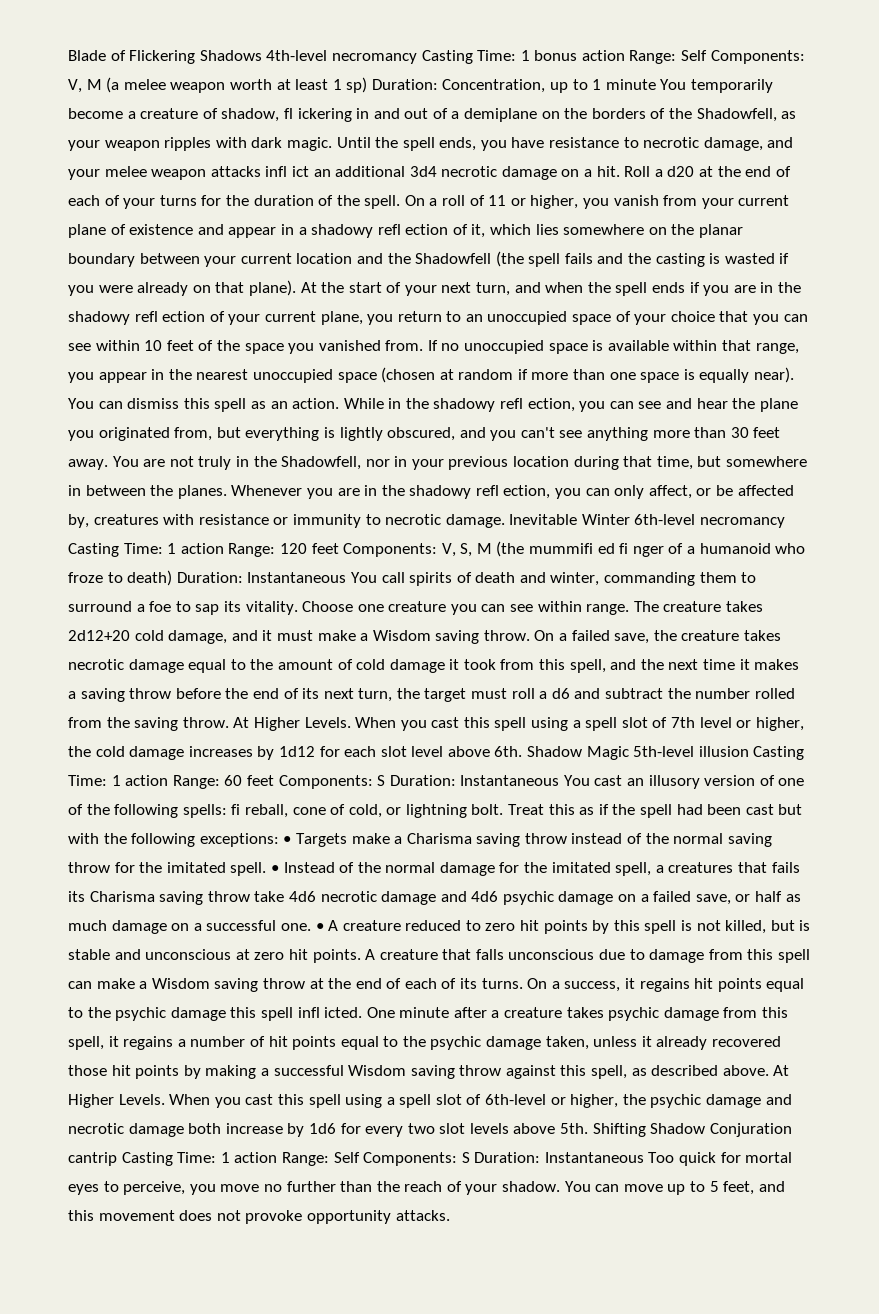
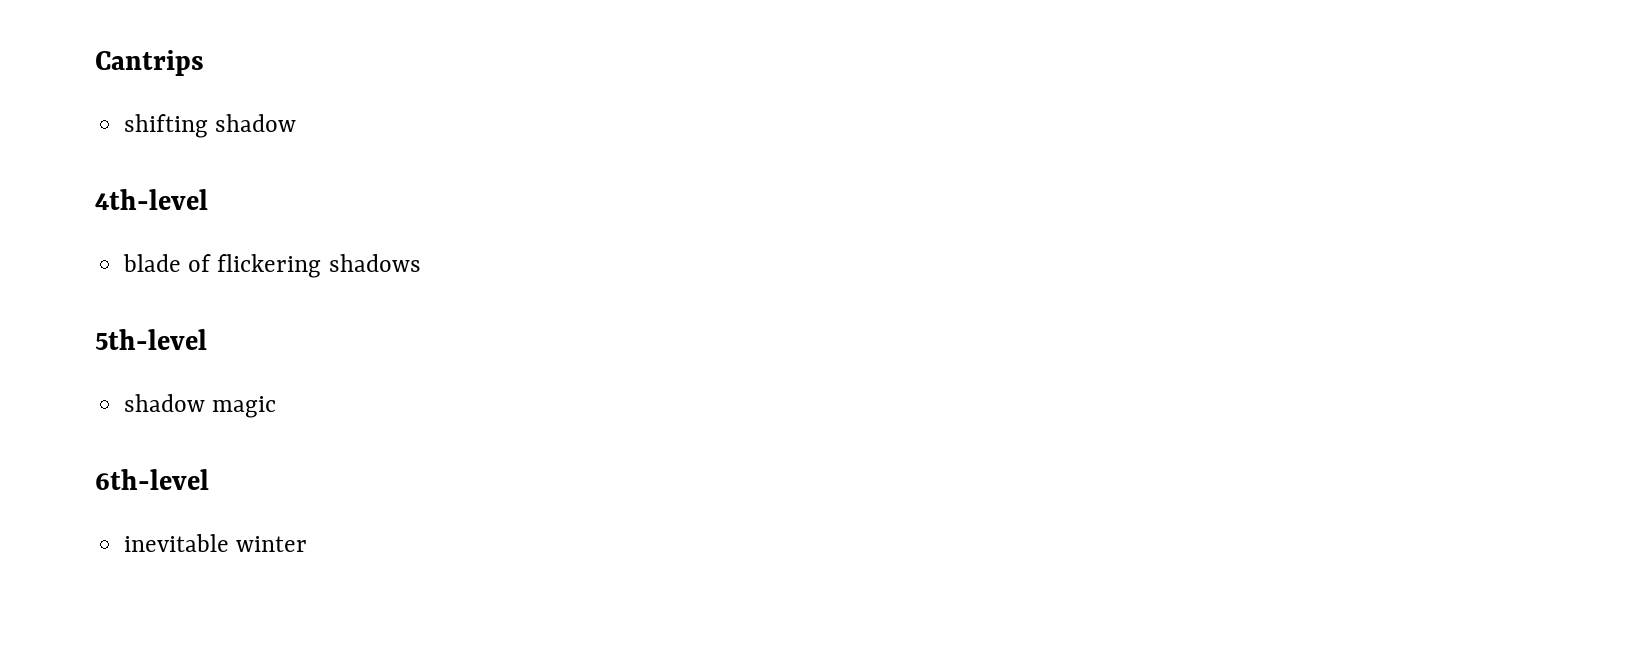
- Blade of Flickering Shadows 4th-level necromancy Casting Time: 1 bonus action Range: Self Components: V, M (a melee weapon worth at least 1 sp) Duration: Concentration, up to 1 minute You temporarily become a creature of shadow, fl ickering in and out of a demiplane on the borders of the Shadowfell, as your weapon ripples with dark magic. Until the spell ends, you have resistance to necrotic damage, and your melee weapon attacks infl ict an additional 3d4 necrotic damage on a hit. Roll a d20 at the end of each of your turns for the duration of the spell. On a roll of 11 or higher, you vanish from your current plane of existence and appear in a shadowy refl ection of it, which lies somewhere on the planar boundary between your current location and the Shadowfell (the spell fails and the casting is wasted if you were already on that plane). At the start of your next turn, and when the spell ends if you are in the shadowy refl ection of your current plane, you return to an unoccupied space of your choice that you can see within 10 feet of the space you vanished from. If no unoccupied space is available within that range, you appear in the nearest unoccupied space (chosen at random if more than one space is equally near). You can dismiss this spell as an action. While in the shadowy refl ection, you can see and hear the plane you originated from, but everything is lightly obscured, and you can't see anything more than 30 feet away. You are not truly in the Shadowfell, nor in your previous location during that time, but somewhere in between the planes. Whenever you are in the shadowy refl ection, you can only affect, or be affected by, creatures with resistance or immunity to necrotic damage. Inevitable Winter 6th-level necromancy Casting Time: 1 action Range: 120 feet Components: V, S, M (the mummifi ed fi nger of a humanoid who froze to death) Duration: Instantaneous You call spirits of death and winter, commanding them to surround a foe to sap its vitality. Choose one creature you can see within range. The creature takes 2d12+20 cold damage, and it must make a Wisdom saving throw. On a failed save, the creature takes necrotic damage equal to the amount of cold damage it took from this spell, and the next time it makes a saving throw before the end of its next turn, the target must roll a d6 and subtract the number rolled from the saving throw. At Higher Levels. When you cast this spell using a spell slot of 7th level or higher, the cold damage increases by 1d12 for each slot level above 6th. Shadow Magic 5th-level illusion Casting Time: 1 action Range: 60 feet Components: S Duration: Instantaneous You cast an illusory version of one of the following spells: fi reball, cone of cold, or lightning bolt. Treat this as if the spell had been cast but with the following exceptions: • Targets make a Charisma saving throw instead of the normal saving throw for the imitated spell. • Instead of the normal damage for the imitated spell, a creatures that fails its Charisma saving throw take 4d6 necrotic damage and 4d6 psychic damage on a failed save, or half as much damage on a successful one. • A creature reduced to zero hit points by this spell is not killed, but is stable and unconscious at zero hit points. A creature that falls unconscious due to damage from this spell can make a Wisdom saving throw at the end of each of its turns. On a success, it regains hit points equal to the psychic damage this spell infl icted. One minute after a creature takes psychic damage from this spell, it regains a number of hit points equal to the psychic damage taken, unless it already recovered those hit points by making a successful Wisdom saving throw against this spell, as described above. At Higher Levels. When you cast this spell using a spell slot of 6th-level or higher, the psychic damage and necrotic damage both increase by 1d6 for every two slot levels above 5th. Shifting Shadow Conjuration cantrip Casting Time: 1 action Range: Self Components: S Duration: Instantaneous Too quick for mortal eyes to perceive, you move no further than the reach of your shadow. You can move up to 5 feet, and this movement does not provoke opportunity attacks.
+ Cantrips
+ shifting shadow
+ 4th-level
+ blade of flickering shadows
+ 5th-level
+ shadow magic
+ 6th-level
+ inevitable winter

